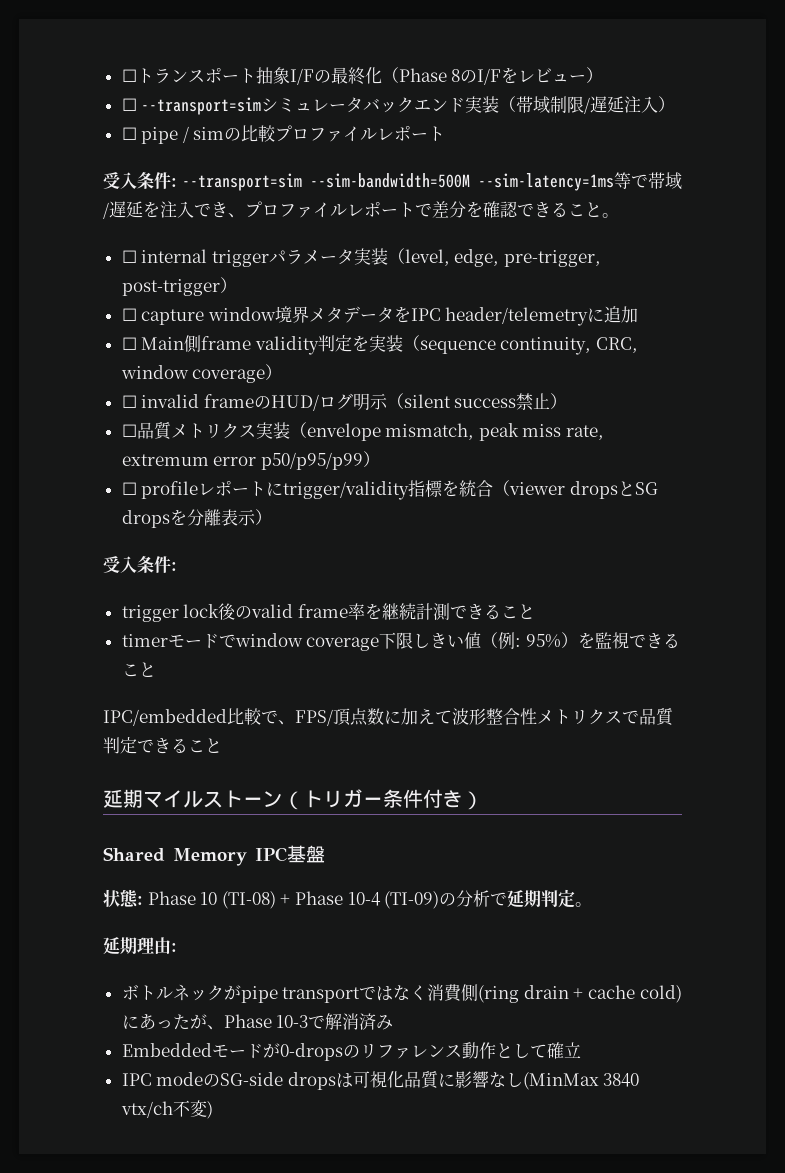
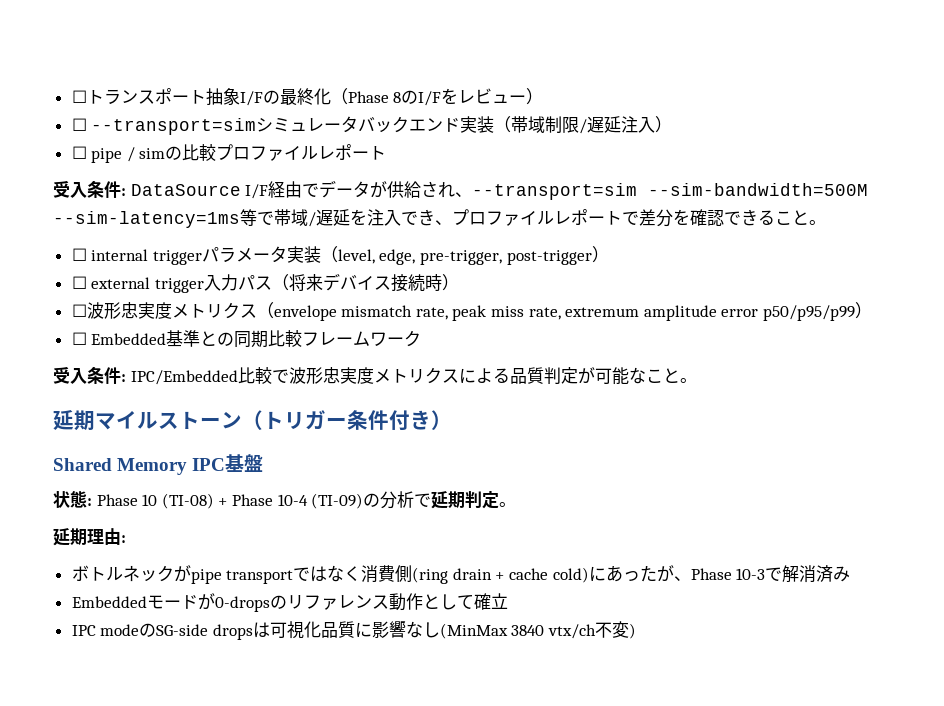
- 受入条件: --transport=sim --sim-bandwidth=500M --sim-latency=1ms等で帯域/遅延を注入でき、プロファイルレポートで差分を確認できること。
+ 受入条件: DataSource I/F経由でデータが供給され、--transport=sim --sim-bandwidth=500M --sim-latency=1ms等で帯域/遅延を注入でき、プロファイルレポートで差分を確認できること。
- ☐ capture window境界メタデータをIPC header/telemetryに追加
- ☐ Main側frame validity判定を実装（sequence continuity, CRC, window coverage）
- ☐ invalid frameのHUD/ログ明示（silent success禁止）
- ☐品質メトリクス実装（envelope mismatch, peak miss rate, extremum error p50/p95/p99）
+ ☐ external trigger入力パス（将来デバイス接続時）
+ ☐波形忠実度メトリクス（envelope mismatch rate, peak miss rate, extremum amplitude error p50/p95/p99）
- ☐ profileレポートにtrigger/validity指標を統合（viewer dropsとSG dropsを分離表示）
- 受入条件:
- trigger lock後のvalid frame率を継続計測できること
- timerモードでwindow coverage下限しきい値（例: 95%）を監視できること
- IPC/embedded比較で、FPS/頂点数に加えて波形整合性メトリクスで品質判定できること
+ ☐ Embedded基準との同期比較フレームワーク
+ 受入条件: IPC/Embedded比較で波形忠実度メトリクスによる品質判定が可能なこと。

